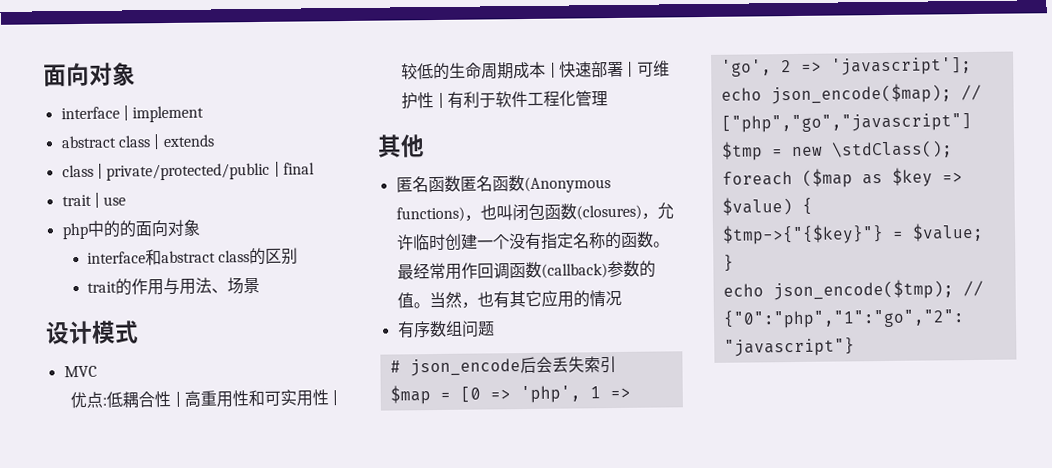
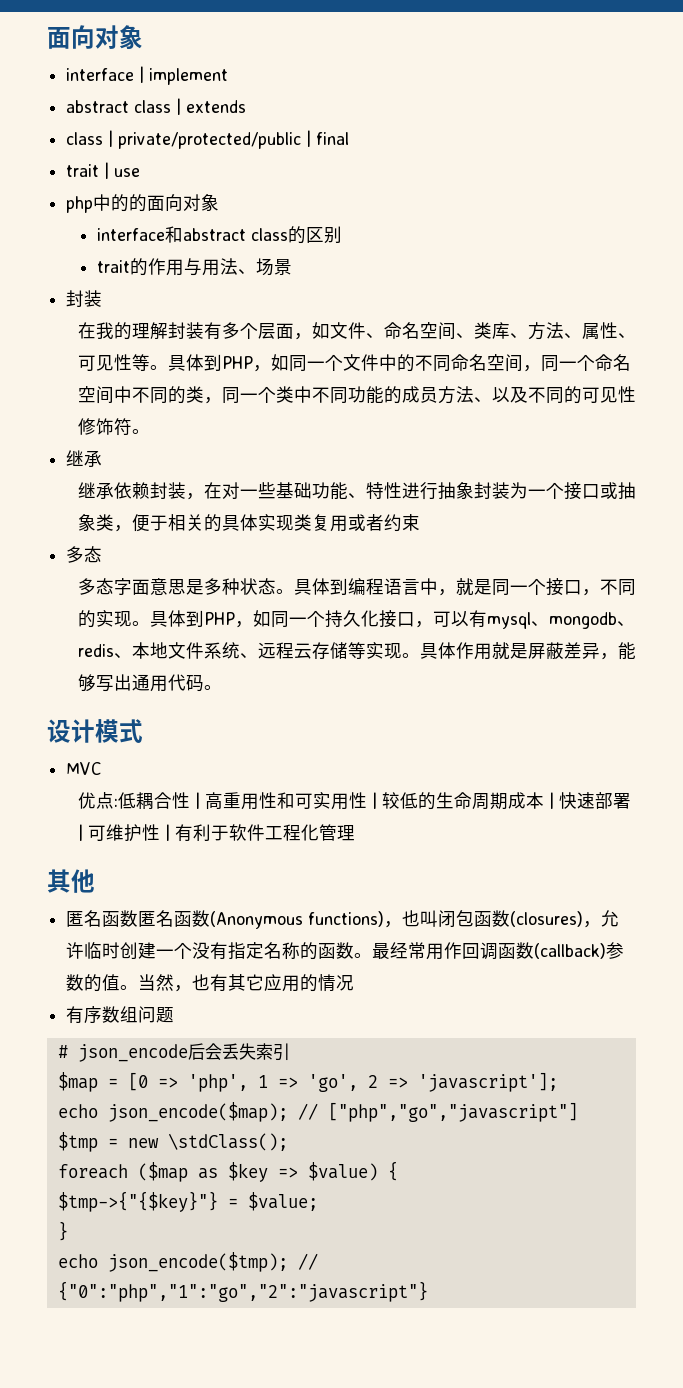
  trait的作用与用法、场景
+ 封装
+ 在我的理解封装有多个层面，如文件、命名空间、类库、方法、属性、可见性等。具体到PHP，如同一个文件中的不同命名空间，同一个命名空间中不同的类，同一个类中不同功能的成员方法、以及不同的可见性修饰符。
+ 继承
+ 继承依赖封装，在对一些基础功能、特性进行抽象封装为一个接口或抽象类，便于相关的具体实现类复用或者约束
+ 多态
+ 多态字面意思是多种状态。具体到编程语言中，就是同一个接口，不同的实现。具体到PHP，如同一个持久化接口，可以有mysql、mongodb、redis、本地文件系统、远程云存储等实现。具体作用就是屏蔽差异，能够写出通用代码。

